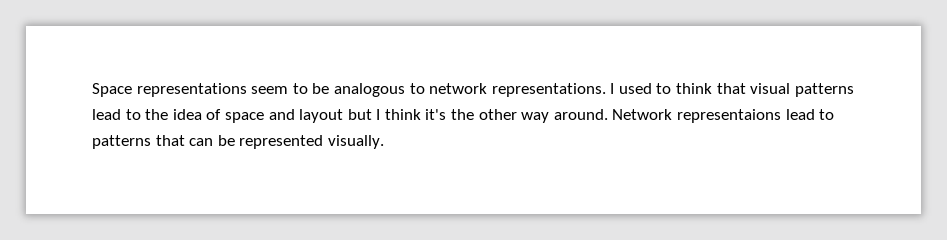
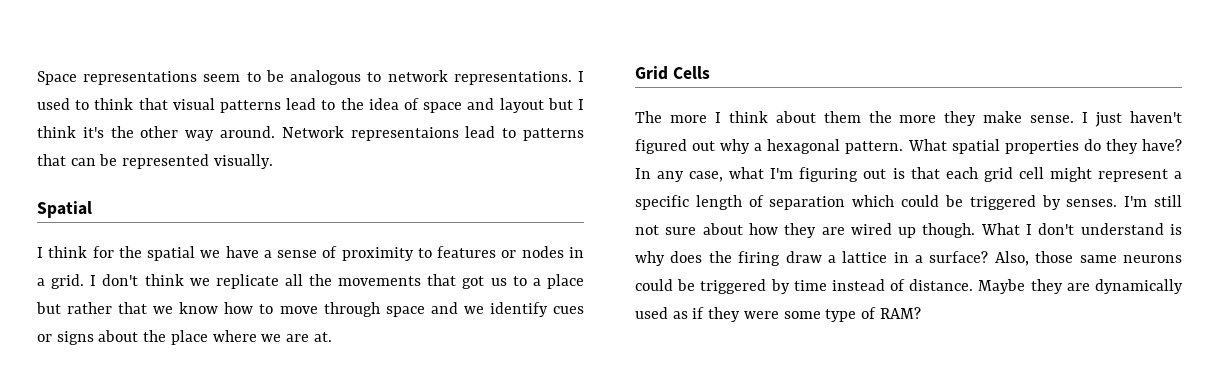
+ Spatial
+ I think for the spatial we have a sense of proximity to features or nodes in a grid. I don't think we replicate all the movements that got us to a place but rather that we know how to move through space and we identify cues or signs about the place where we are at.
+ Grid Cells
+ The more I think about them the more they make sense. I just haven't figured out why a hexagonal pattern. What spatial properties do they have? In any case, what I'm figuring out is that each grid cell might represent a specific length of separation which could be triggered by senses. I'm still not sure about how they are wired up though. What I don't understand is why does the firing draw a lattice in a surface? Also, those same neurons could be triggered by time instead of distance. Maybe they are dynamically used as if they were some type of RAM?

